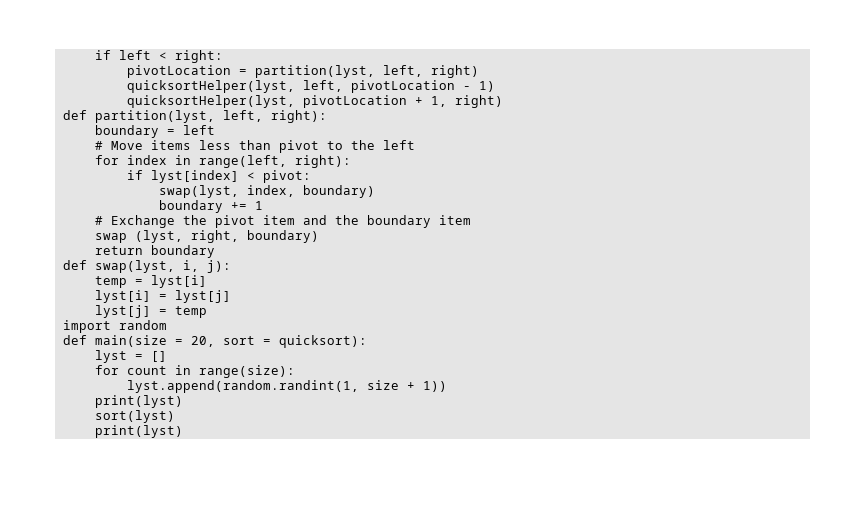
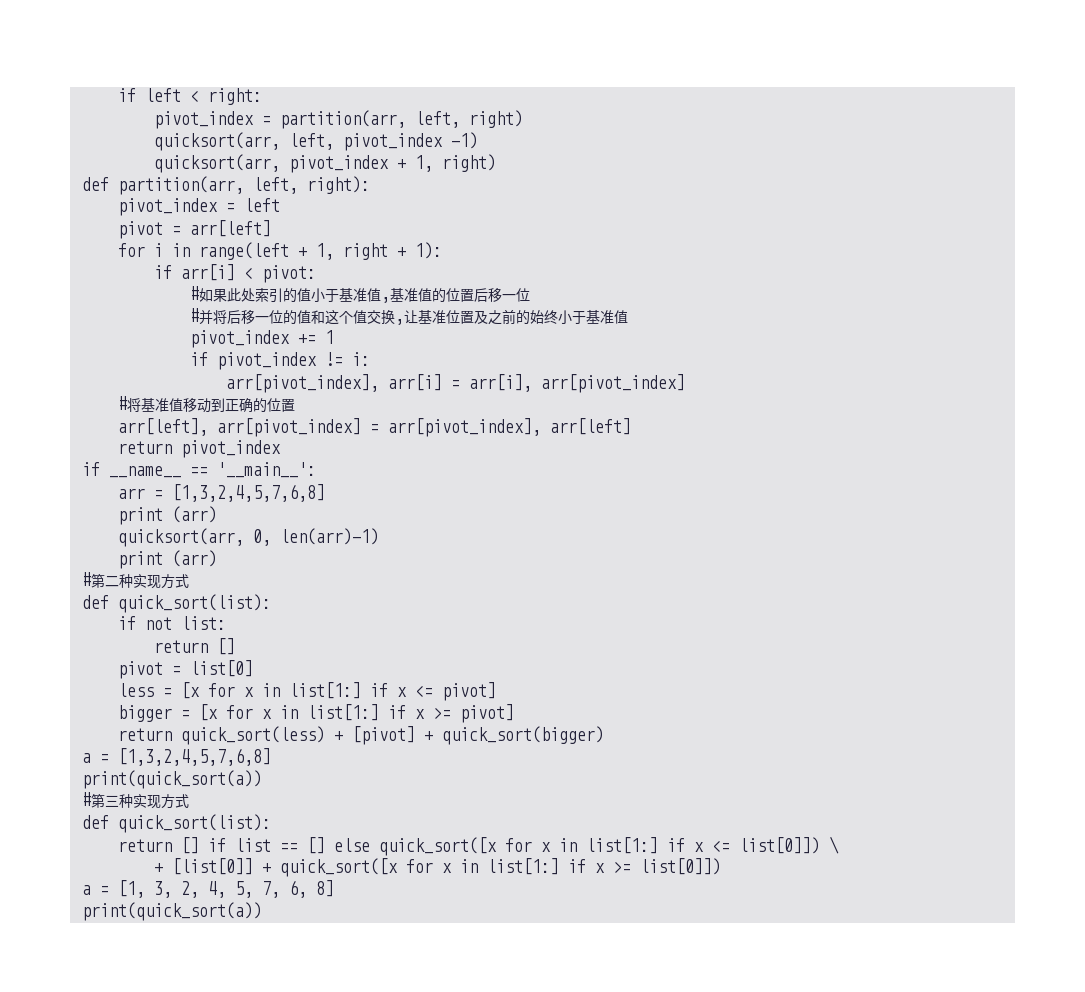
- pivotLocation = partition(lyst, left, right)
+ pivot_index = partition(arr, left, right)
- quicksortHelper(lyst, left, pivotLocation - 1)
- quicksortHelper(lyst, pivotLocation + 1, right)
+ quicksort(arr, left, pivot_index -1)
+ quicksort(arr, pivot_index + 1, right)
- def partition(lyst, left, right):
+ def partition(arr, left, right):
- boundary = left
+ pivot_index = left
- # Move items less than pivot to the left
- for index in range(left, right):
- if lyst[index] < pivot:
+ pivot = arr[left]
+ for i in range(left + 1, right + 1):
+ if arr[i] < pivot:
- swap(lyst, index, boundary)
- boundary += 1
- # Exchange the pivot item and the boundary item
- swap (lyst, right, boundary)
- return boundary
- def swap(lyst, i, j):
- temp = lyst[i]
- lyst[i] = lyst[j]
- lyst[j] = temp
- import random
- def main(size = 20, sort = quicksort):
- lyst = []
- for count in range(size):
- lyst.append(random.randint(1, size + 1))
- print(lyst)
- sort(lyst)
- print(lyst)
+ #如果此处索引的值小于基准值,基准值的位置后移一位
+ #并将后移一位的值和这个值交换,让基准位置及之前的始终小于基准值
+ pivot_index += 1
+ if pivot_index != i:
+ arr[pivot_index], arr[i] = arr[i], arr[pivot_index]
+ #将基准值移动到正确的位置
+ arr[left], arr[pivot_index] = arr[pivot_index], arr[left]
+ return pivot_index
+ if __name__ == '__main__':
+ arr = [1,3,2,4,5,7,6,8]
+ print (arr)
+ quicksort(arr, 0, len(arr)-1)
+ print (arr)
+ #第二种实现方式
+ def quick_sort(list):
+ if not list:
+ return []
+ pivot = list[0]
+ less = [x for x in list[1:] if x <= pivot]
+ bigger = [x for x in list[1:] if x >= pivot]
+ return quick_sort(less) + [pivot] + quick_sort(bigger)
+ a = [1,3,2,4,5,7,6,8]
+ print(quick_sort(a))
+ #第三种实现方式
+ def quick_sort(list):
+ return [] if list == [] else quick_sort([x for x in list[1:] if x <= list[0]]) \
+ + [list[0]] + quick_sort([x for x in list[1:] if x >= list[0]])
+ a = [1, 3, 2, 4, 5, 7, 6, 8]
+ print(quick_sort(a))

